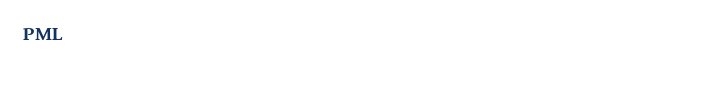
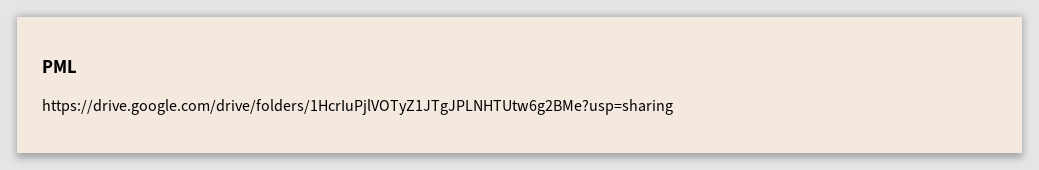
+ https://drive.google.com/drive/folders/1HcrIuPjlVOTyZ1JTgJPLNHTUtw6g2BMe?usp=sharing

